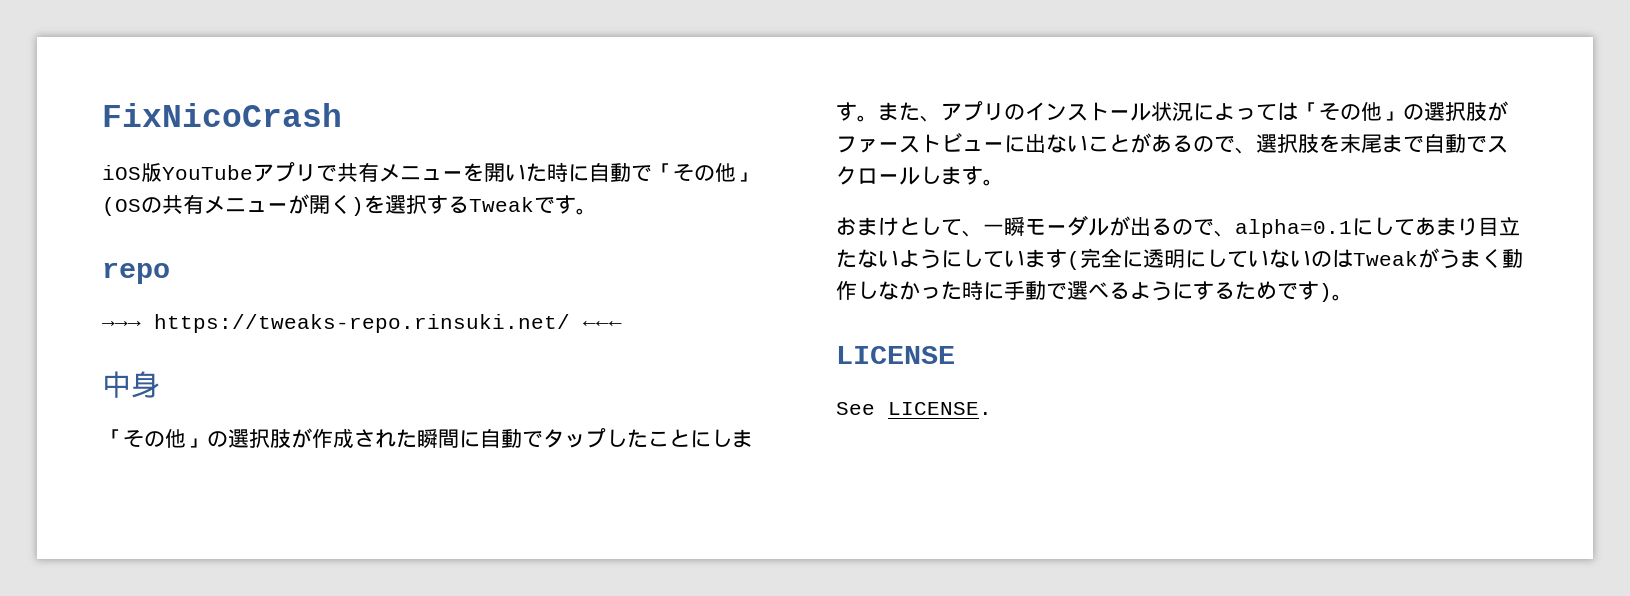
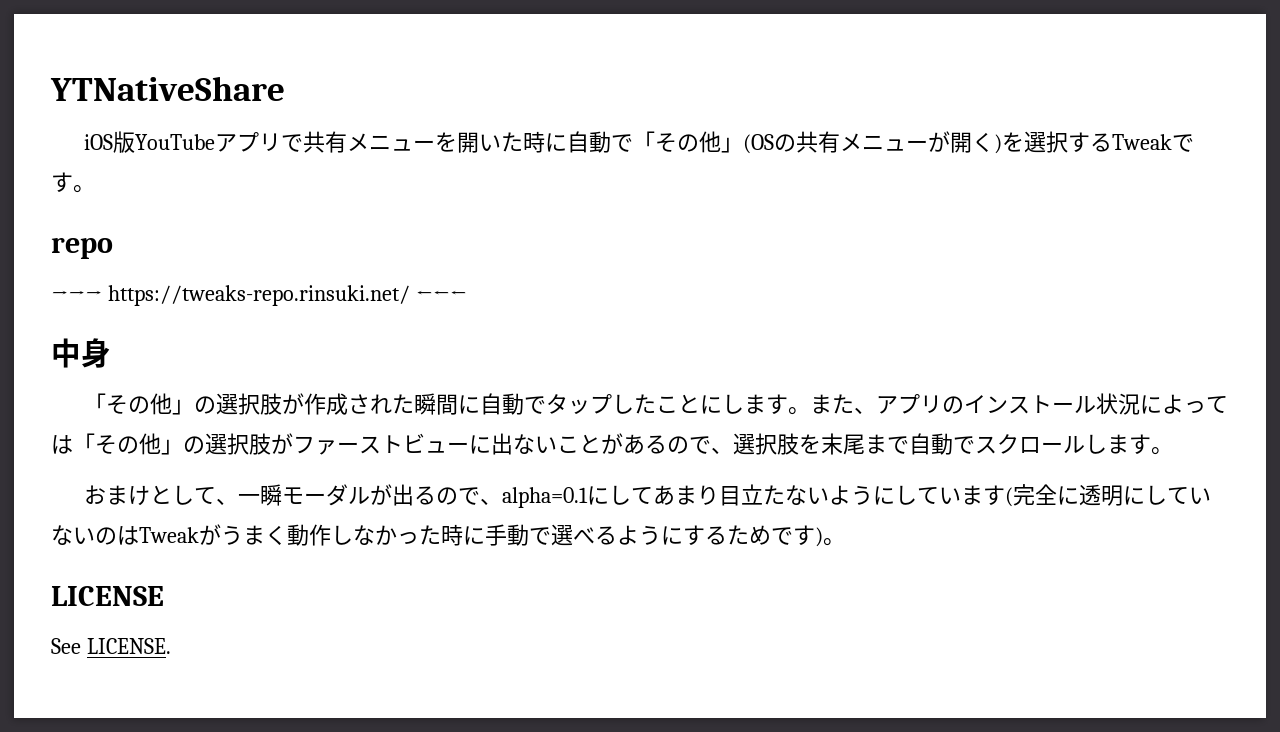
- FixNicoCrash
+ YTNativeShare

